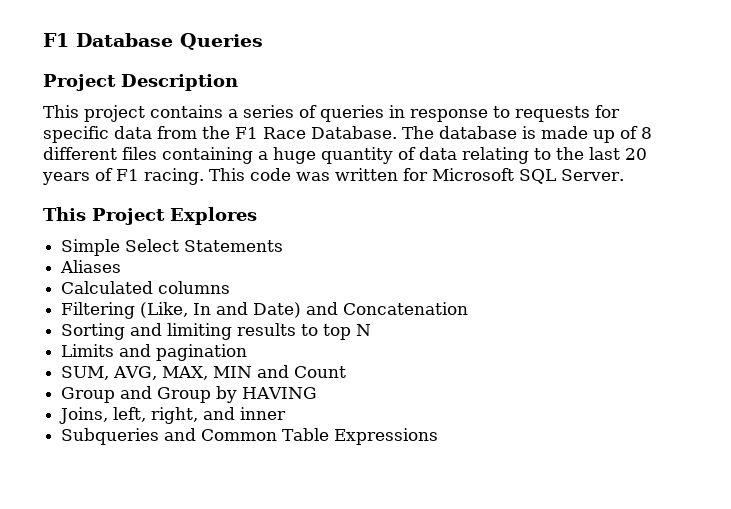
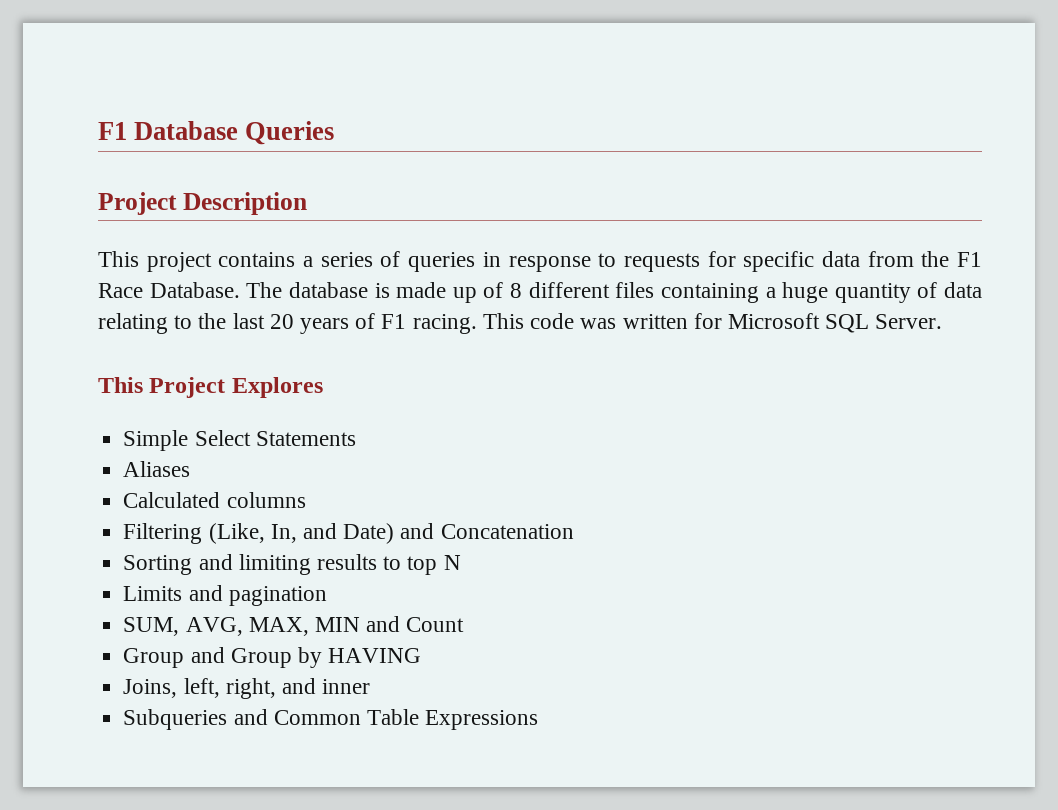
- Filtering (Like, In and Date) and Concatenation
+ Filtering (Like, In, and Date) and Concatenation

